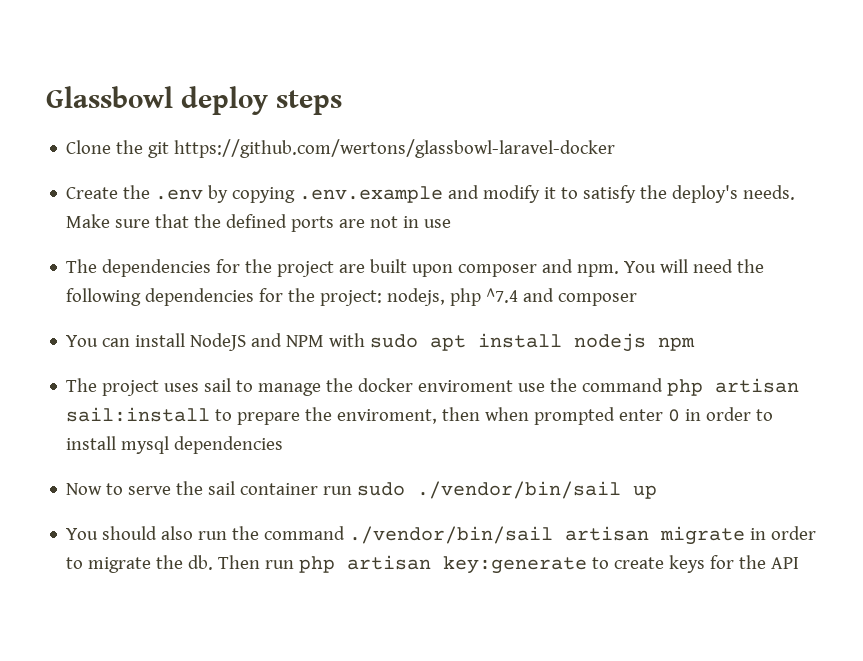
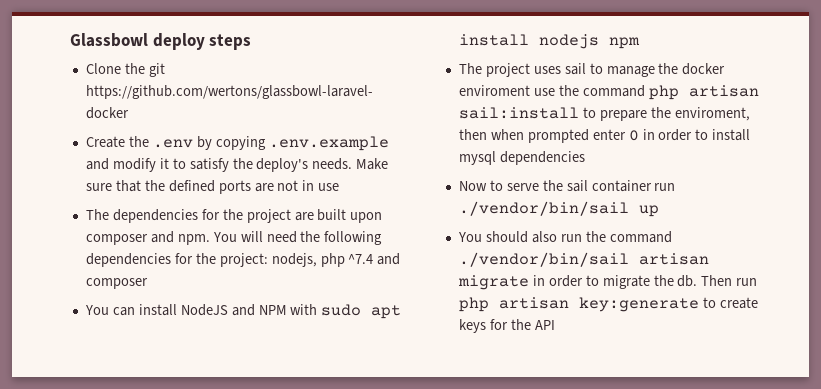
- Now to serve the sail container run sudo ./vendor/bin/sail up
+ Now to serve the sail container run ./vendor/bin/sail up

